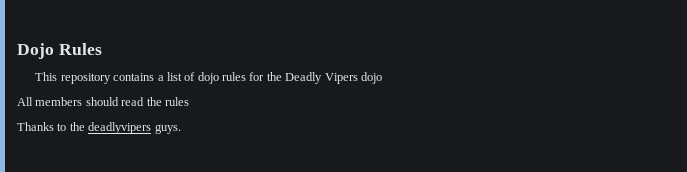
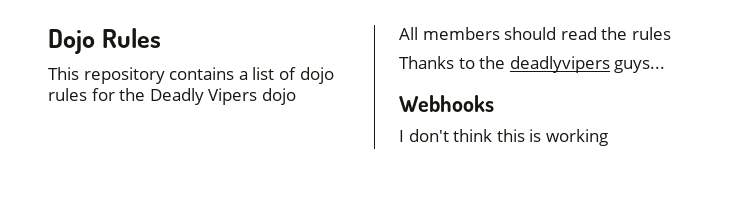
- Thanks to the deadlyvipers guys.
+ Thanks to the deadlyvipers guys...
+ Webhooks
+ I don't think this is working

